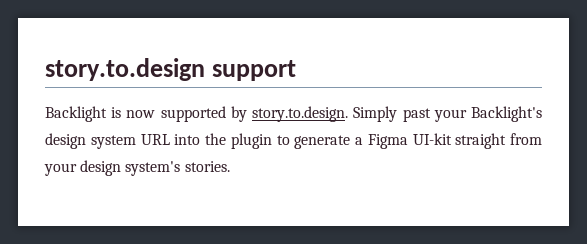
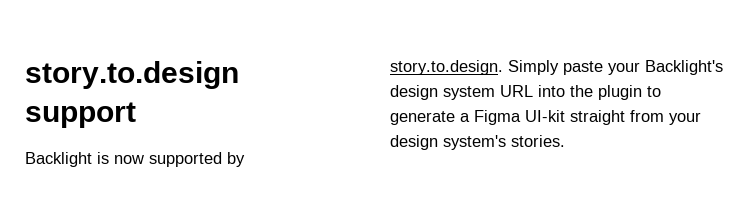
- Backlight is now supported by story.to.design. Simply past your Backlight's design system URL into the plugin to generate a Figma UI-kit straight from your design system's stories.
+ Backlight is now supported by story.to.design. Simply paste your Backlight's design system URL into the plugin to generate a Figma UI-kit straight from your design system's stories.

